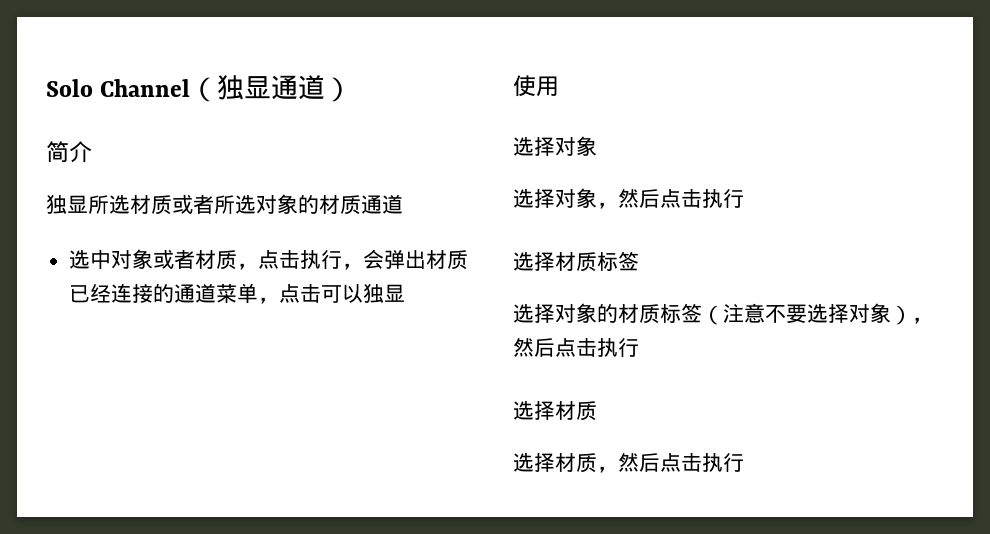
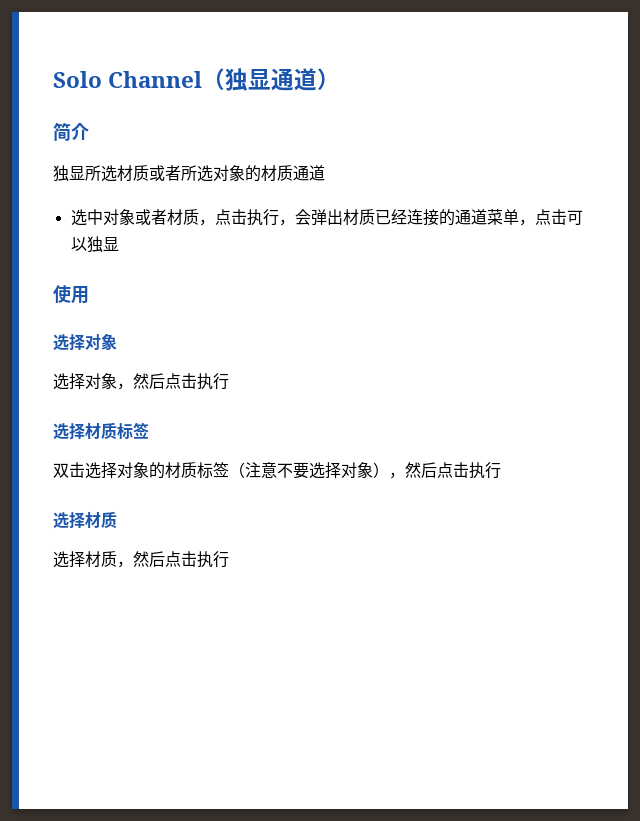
- 选择对象的材质标签（注意不要选择对象），然后点击执行
+ 双击选择对象的材质标签（注意不要选择对象），然后点击执行

